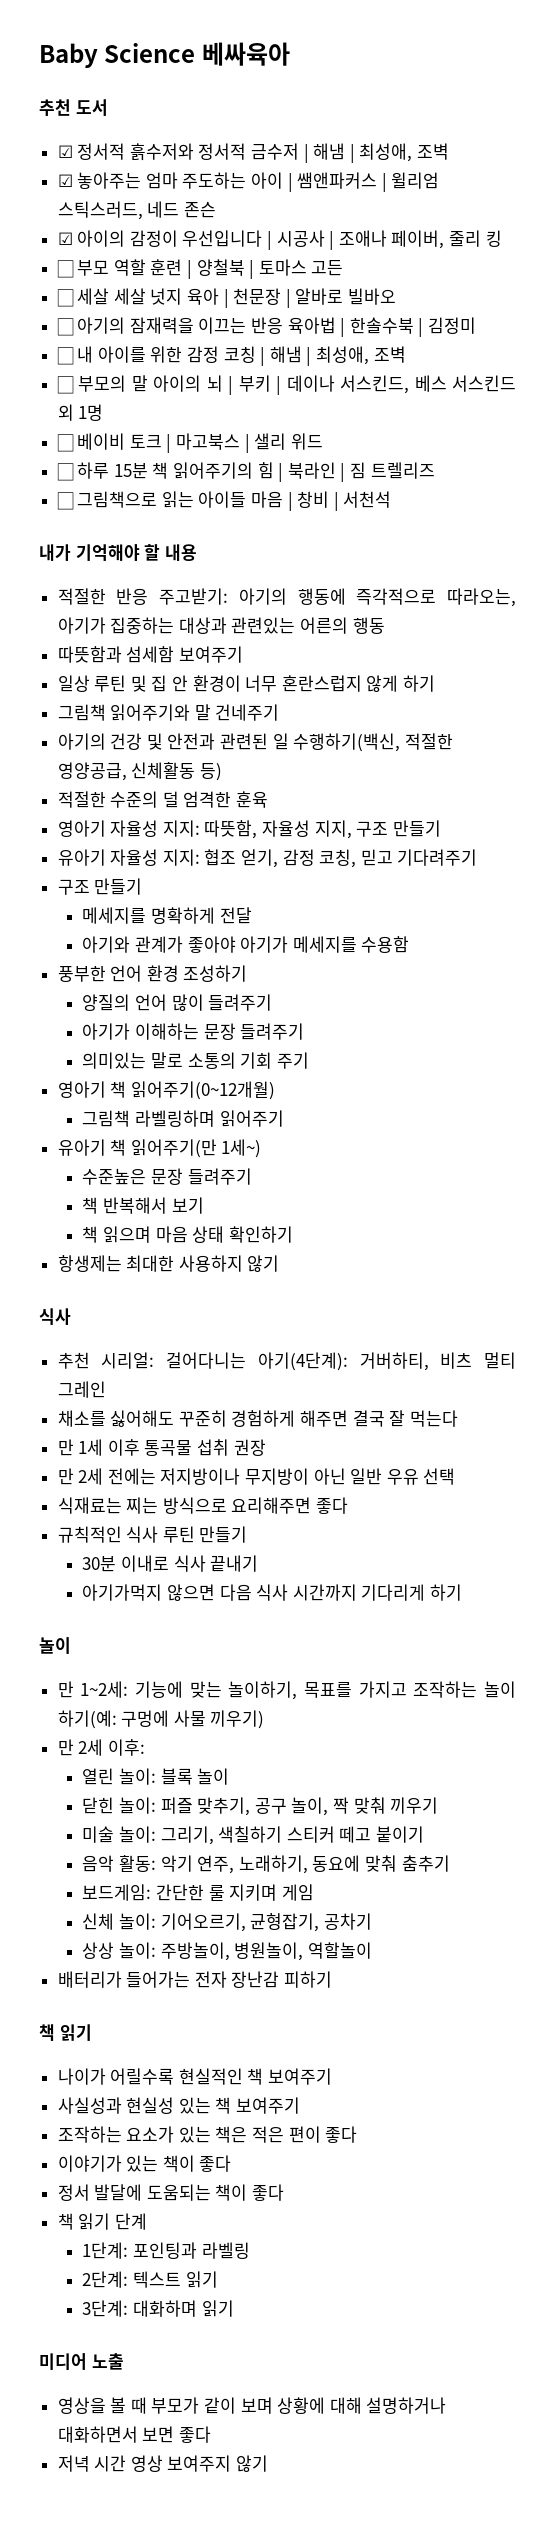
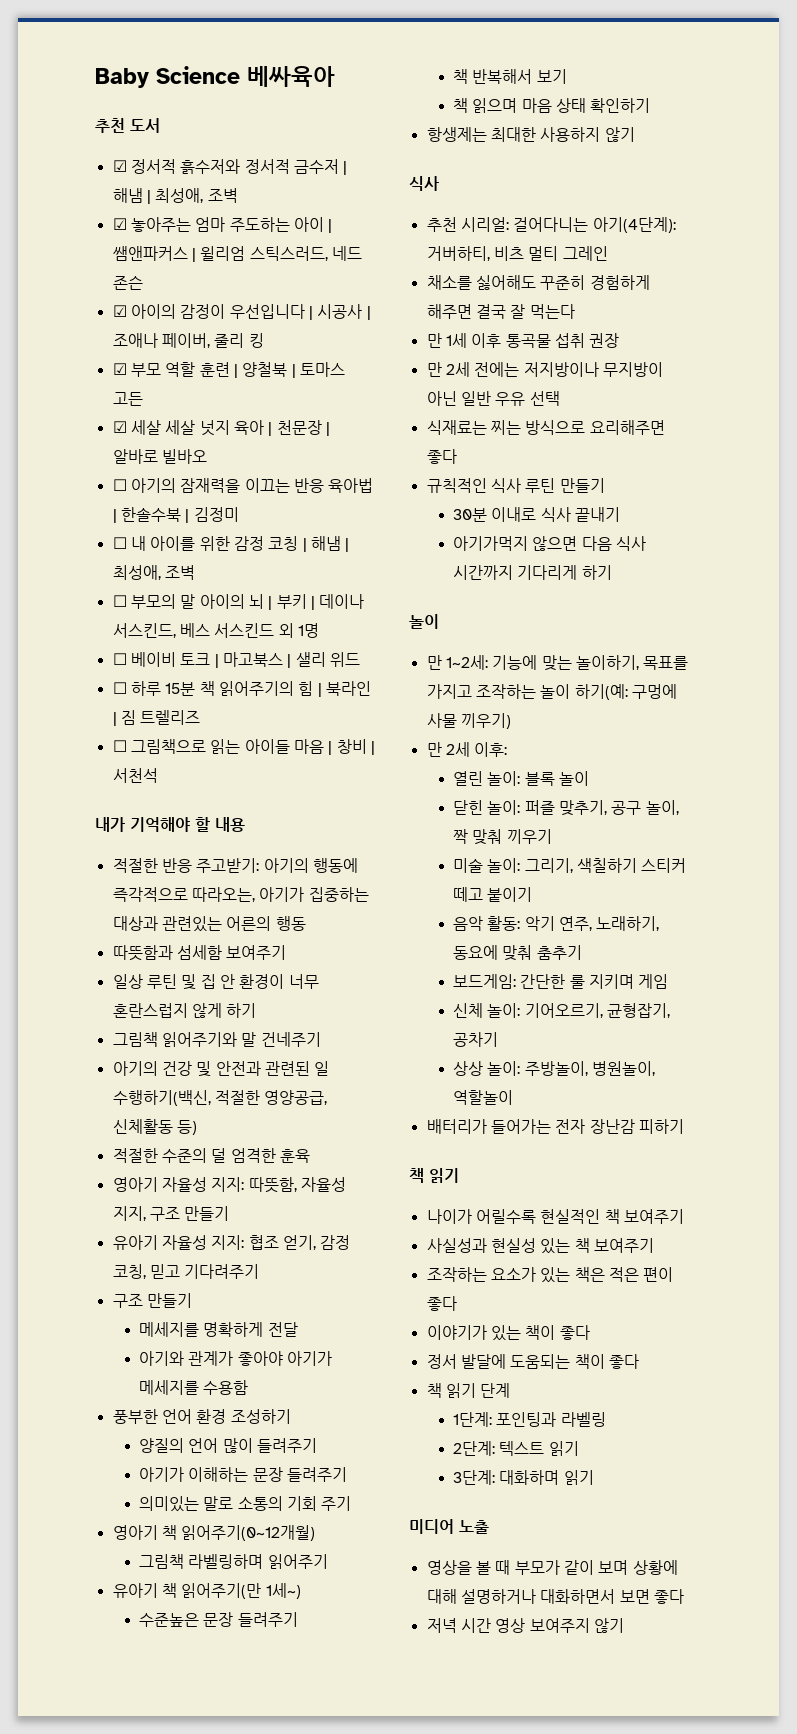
- ☐ 부모 역할 훈련 | 양철북 | 토마스 고든
+ ☑ 부모 역할 훈련 | 양철북 | 토마스 고든
- ☐ 세살 세살 넛지 육아 | 천문장 | 알바로 빌바오
+ ☑ 세살 세살 넛지 육아 | 천문장 | 알바로 빌바오

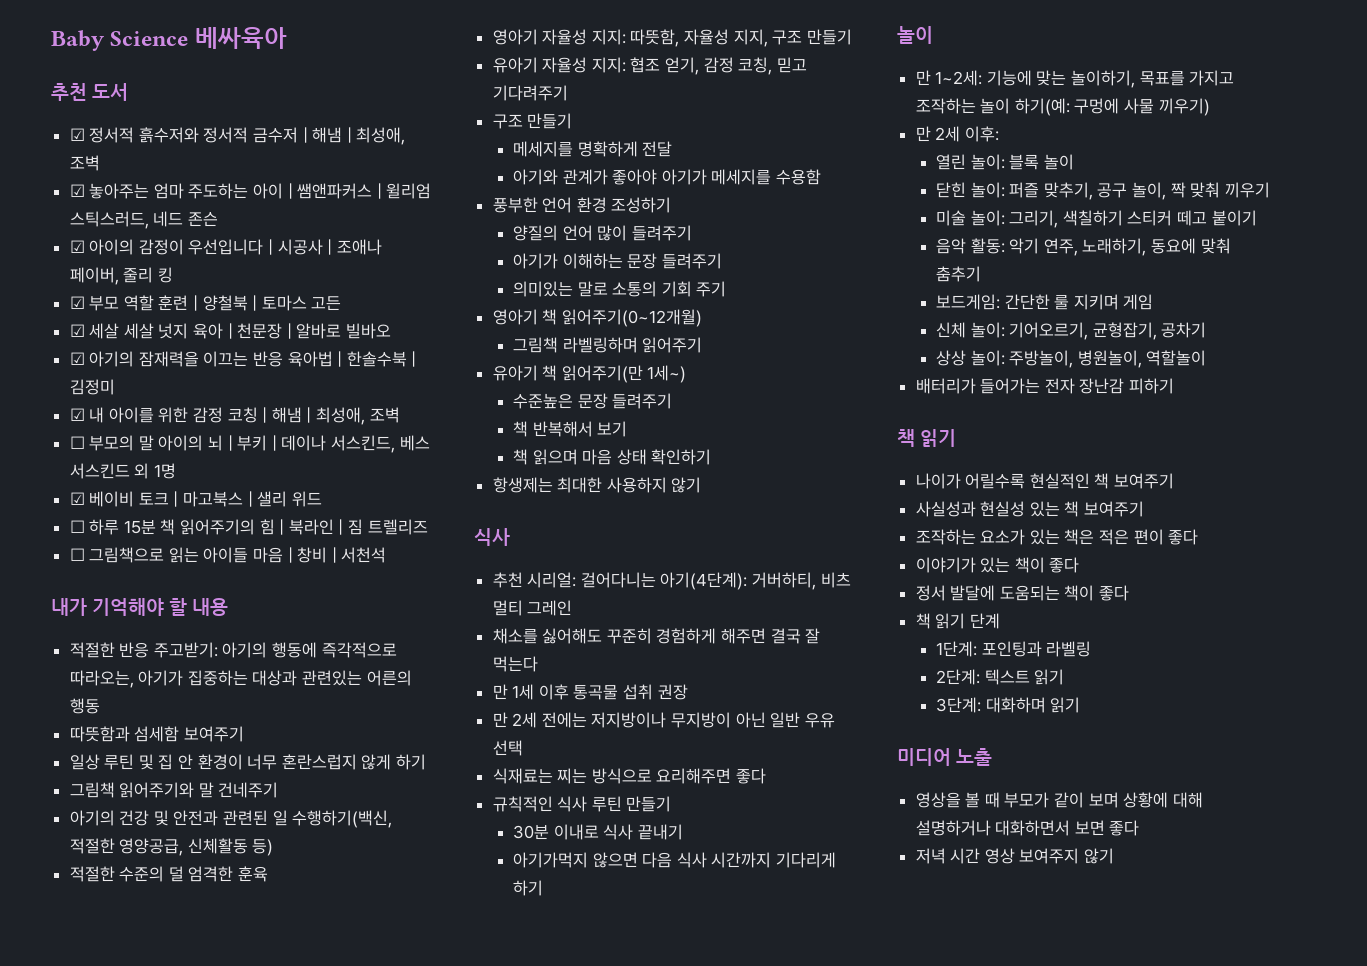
- ☐ 아기의 잠재력을 이끄는 반응 육아법 | 한솔수북 | 김정미
+ ☑ 아기의 잠재력을 이끄는 반응 육아법 | 한솔수북 | 김정미
- ☐ 내 아이를 위한 감정 코칭 | 해냄 | 최성애, 조벽
+ ☑ 내 아이를 위한 감정 코칭 | 해냄 | 최성애, 조벽
- ☐ 베이비 토크 | 마고북스 | 샐리 위드
+ ☑ 베이비 토크 | 마고북스 | 샐리 위드

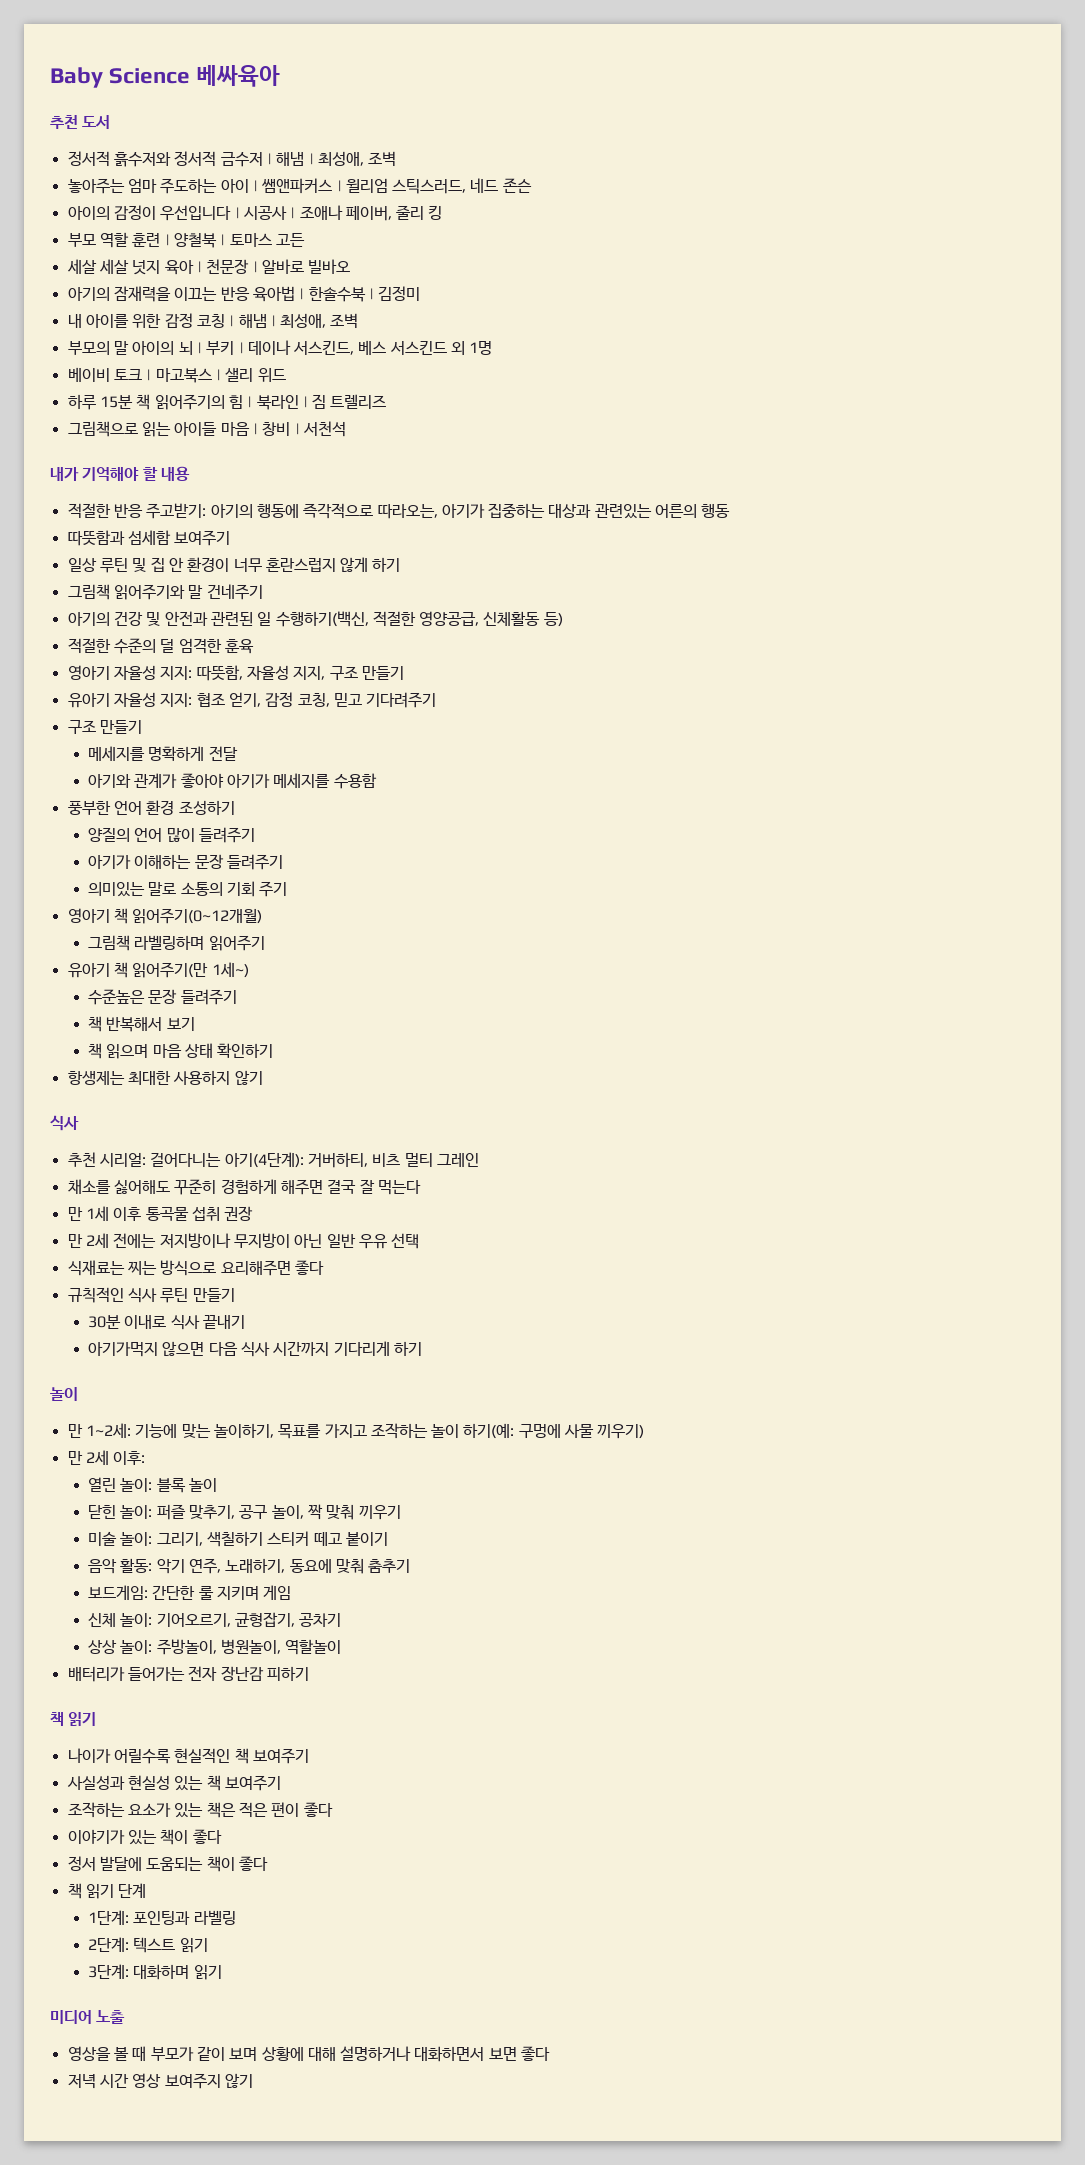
- ☑ 정서적 흙수저와 정서적 금수저 | 해냄 | 최성애, 조벽
+ 정서적 흙수저와 정서적 금수저 | 해냄 | 최성애, 조벽
- ☑ 놓아주는 엄마 주도하는 아이 | 쌤앤파커스 | 윌리엄 스틱스러드, 네드 존슨
+ 놓아주는 엄마 주도하는 아이 | 쌤앤파커스 | 윌리엄 스틱스러드, 네드 존슨
- ☑ 아이의 감정이 우선입니다 | 시공사 | 조애나 페이버, 줄리 킹
+ 아이의 감정이 우선입니다 | 시공사 | 조애나 페이버, 줄리 킹
- ☑ 부모 역할 훈련 | 양철북 | 토마스 고든
+ 부모 역할 훈련 | 양철북 | 토마스 고든
- ☑ 세살 세살 넛지 육아 | 천문장 | 알바로 빌바오
+ 세살 세살 넛지 육아 | 천문장 | 알바로 빌바오
- ☑ 아기의 잠재력을 이끄는 반응 육아법 | 한솔수북 | 김정미
+ 아기의 잠재력을 이끄는 반응 육아법 | 한솔수북 | 김정미
- ☑ 내 아이를 위한 감정 코칭 | 해냄 | 최성애, 조벽
+ 내 아이를 위한 감정 코칭 | 해냄 | 최성애, 조벽
- ☐ 부모의 말 아이의 뇌 | 부키 | 데이나 서스킨드, 베스 서스킨드 외 1명
+ 부모의 말 아이의 뇌 | 부키 | 데이나 서스킨드, 베스 서스킨드 외 1명
- ☑ 베이비 토크 | 마고북스 | 샐리 위드
+ 베이비 토크 | 마고북스 | 샐리 위드
- ☐ 하루 15분 책 읽어주기의 힘 | 북라인 | 짐 트렐리즈
+ 하루 15분 책 읽어주기의 힘 | 북라인 | 짐 트렐리즈
- ☐ 그림책으로 읽는 아이들 마음 | 창비 | 서천석
+ 그림책으로 읽는 아이들 마음 | 창비 | 서천석

